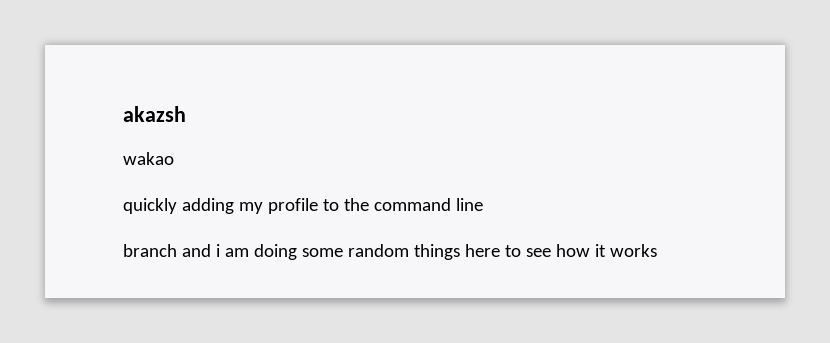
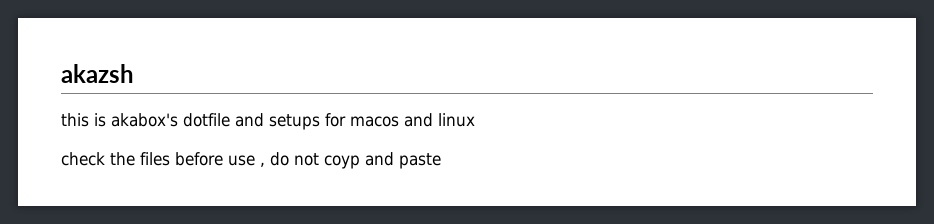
- wakao
- quickly adding my profile to the command line
- branch and i am doing some random things here to see how it works
+ this is akabox's dotfile and setups for macos and linux
+ check the files before use , do not coyp and paste

